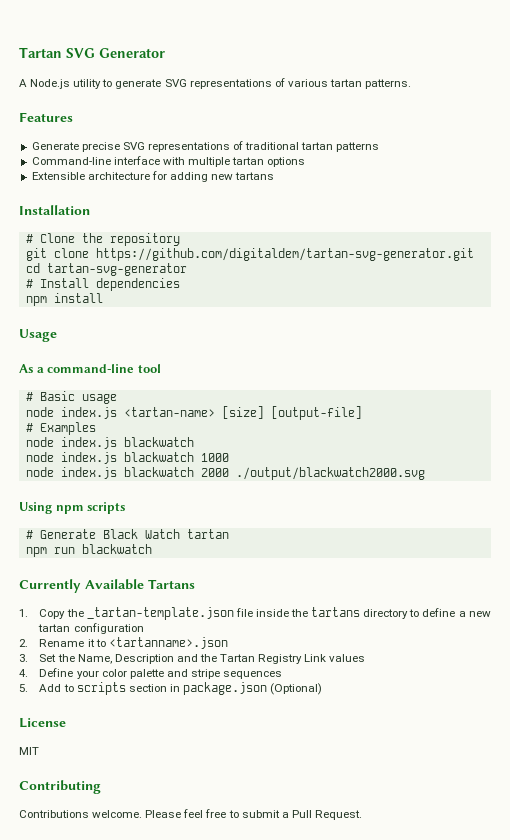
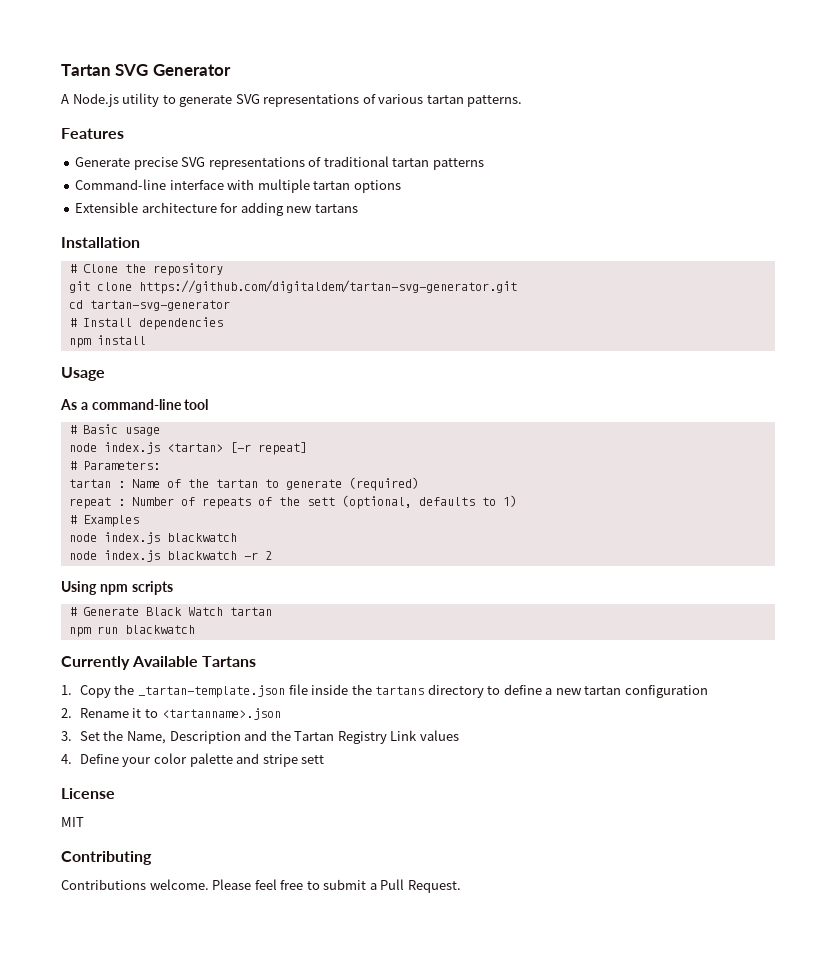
- node index.js <tartan-name> [size] [output-file]
+ node index.js <tartan> [-r repeat]
+ # Parameters:
+ tartan : Name of the tartan to generate (required)
+ repeat : Number of repeats of the sett (optional, defaults to 1)
- node index.js blackwatch 1000
- node index.js blackwatch 2000 ./output/blackwatch2000.svg
+ node index.js blackwatch -r 2
- 4. Define your color palette and stripe sequences
- 5. Add to scripts section in package.json (Optional)
+ 4. Define your color palette and stripe sett

